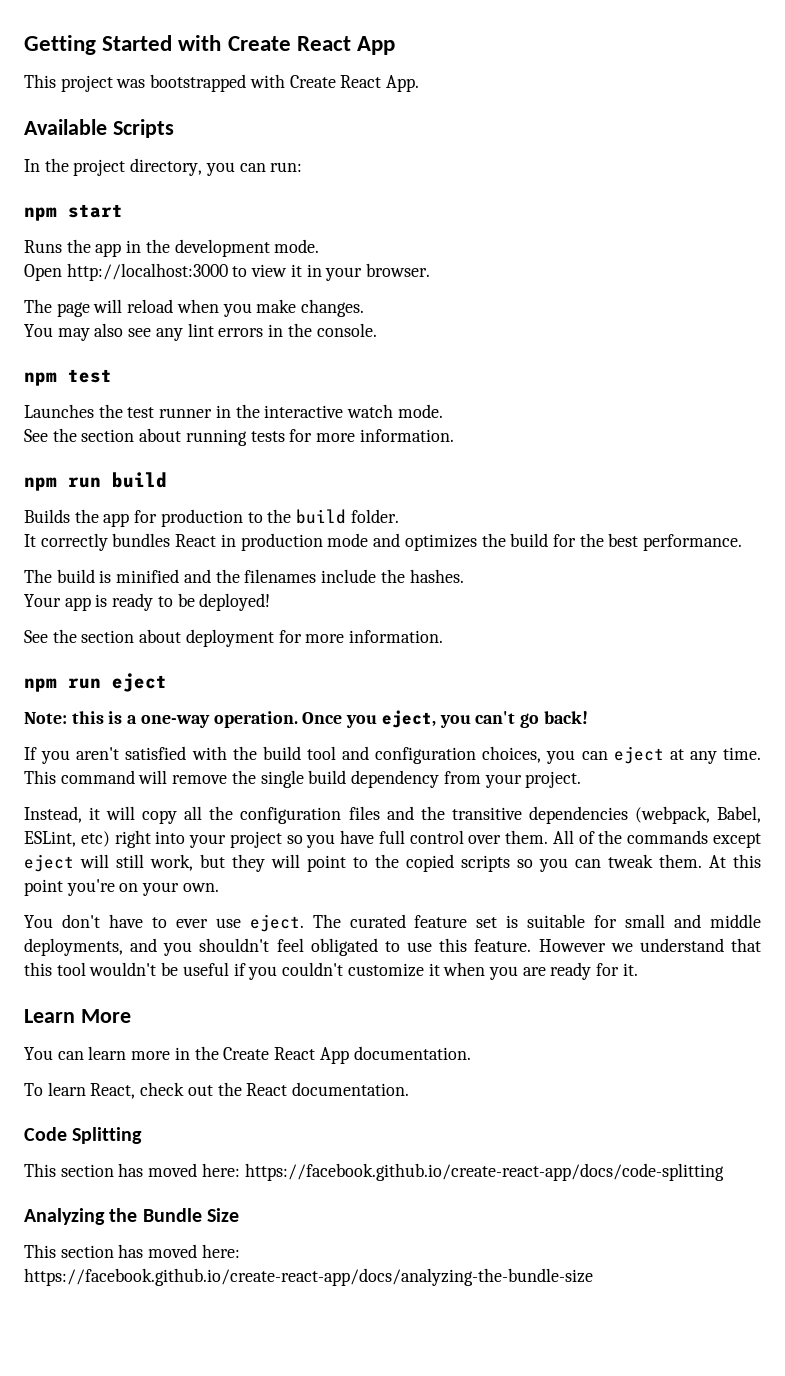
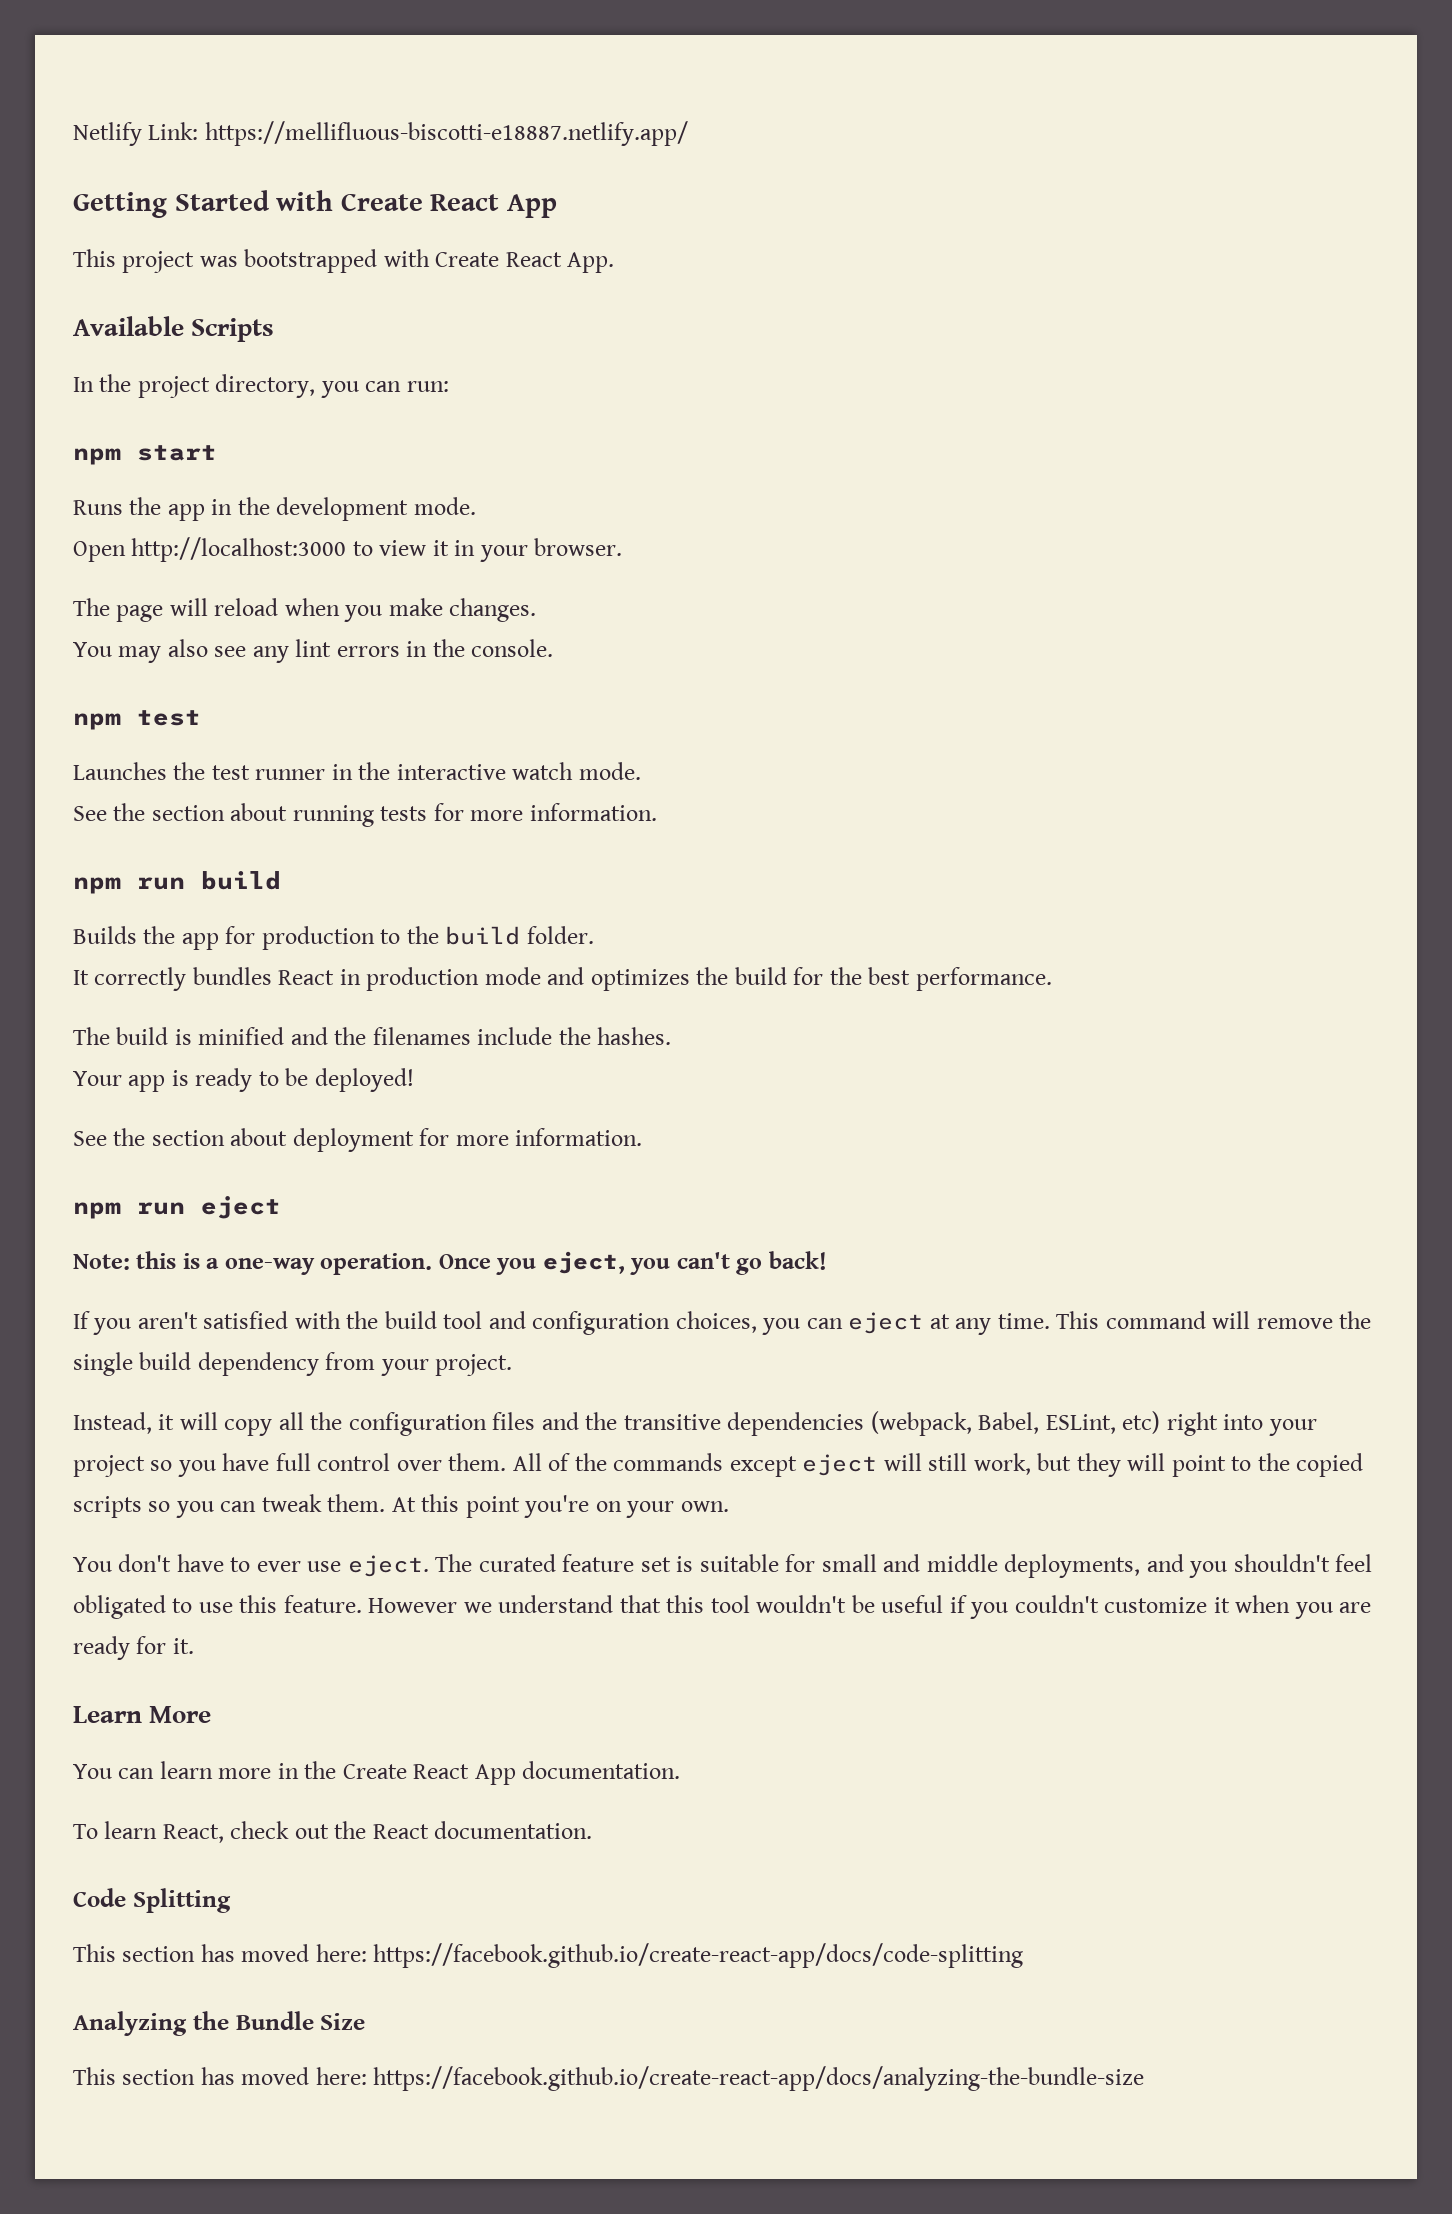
+ Netlify Link: https://mellifluous-biscotti-e18887.netlify.app/

